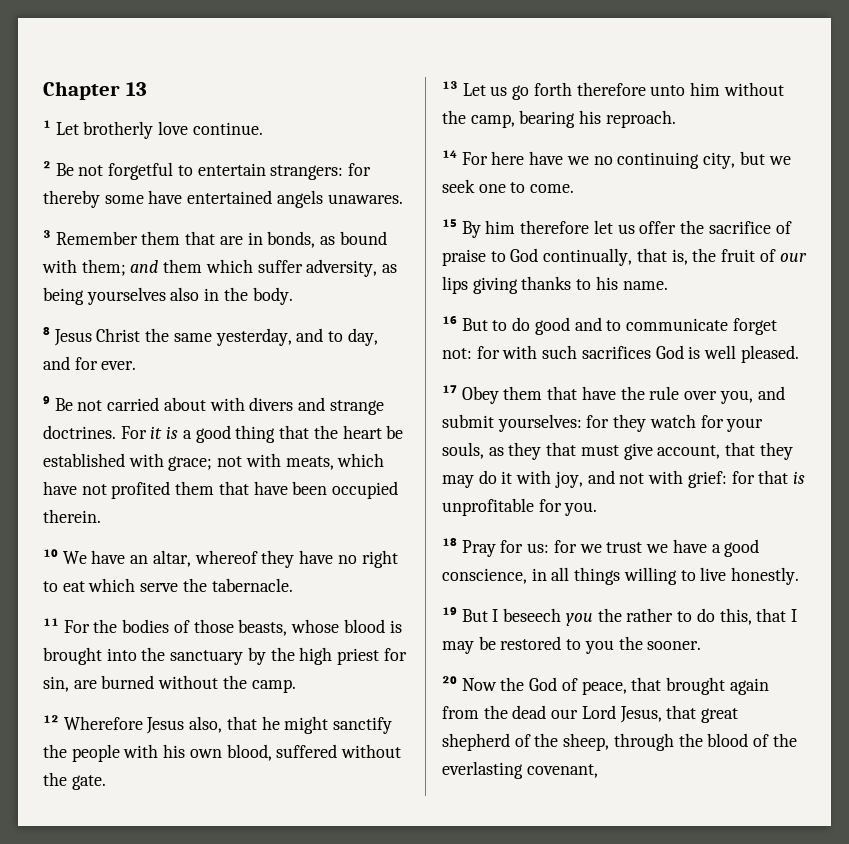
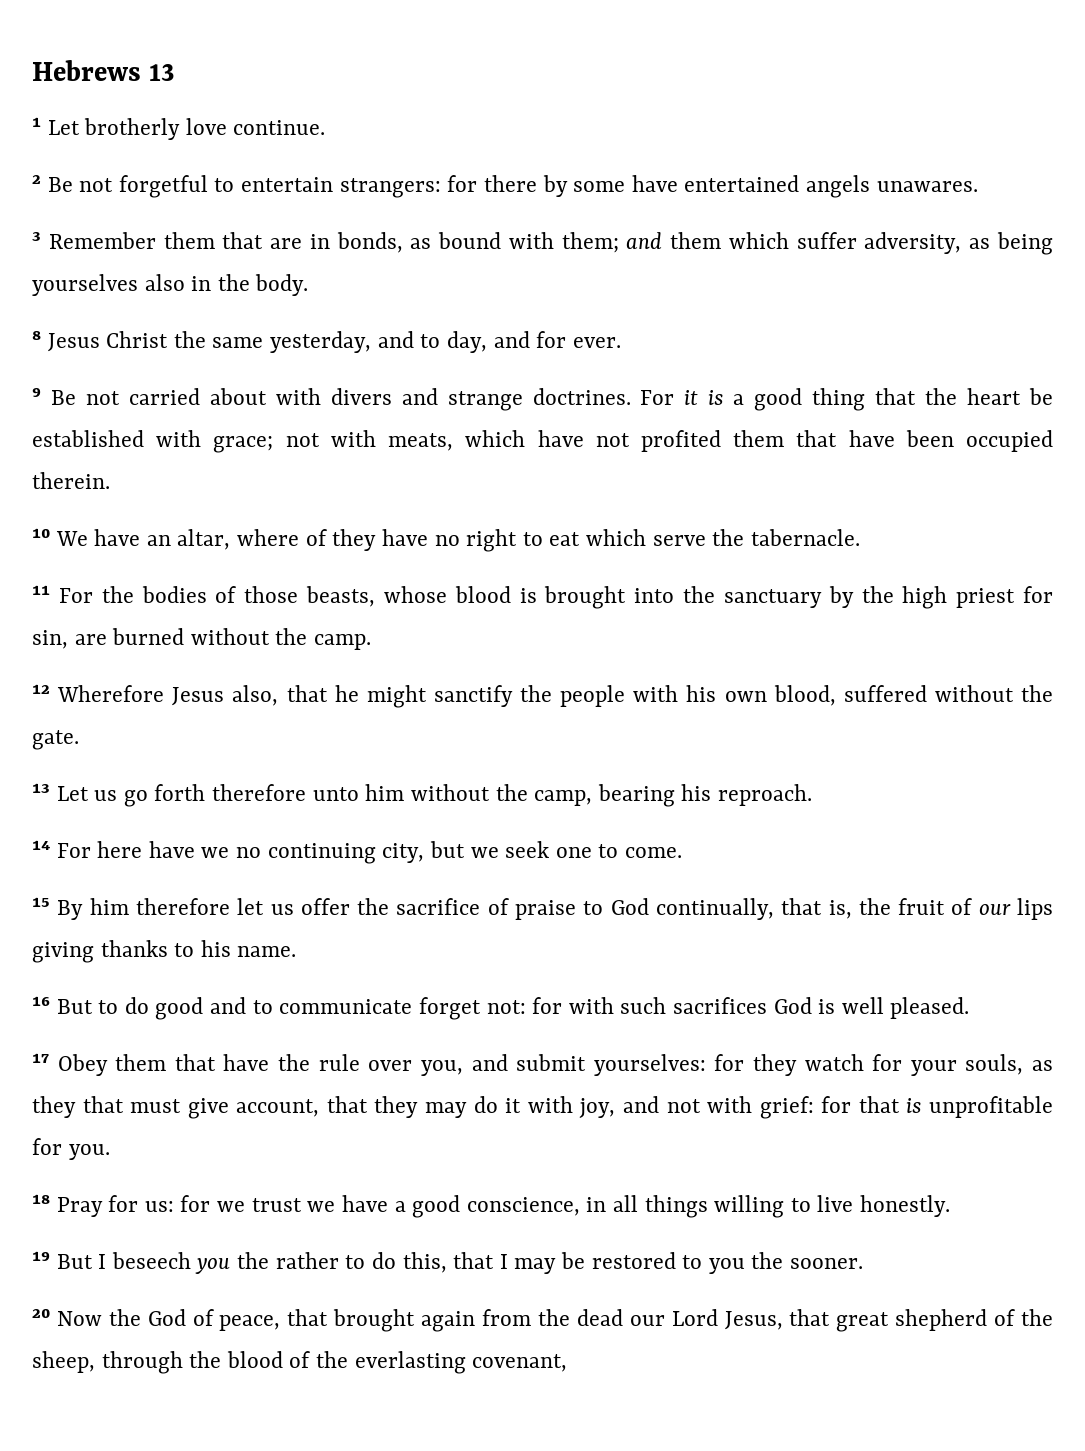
- Chapter 13
+ Hebrews 13
- ² Be not forgetful to entertain strangers: for thereby some have entertained angels unawares.
+ ² Be not forgetful to entertain strangers: for there by some have entertained angels unawares.
- ¹⁰ We have an altar, whereof they have no right to eat which serve the tabernacle.
+ ¹⁰ We have an altar, where of they have no right to eat which serve the tabernacle.

